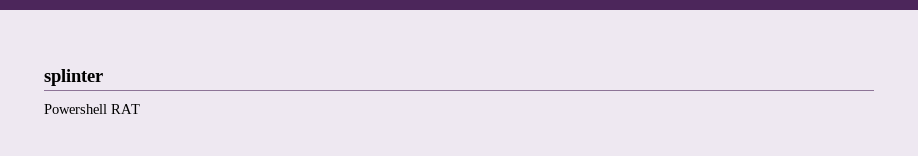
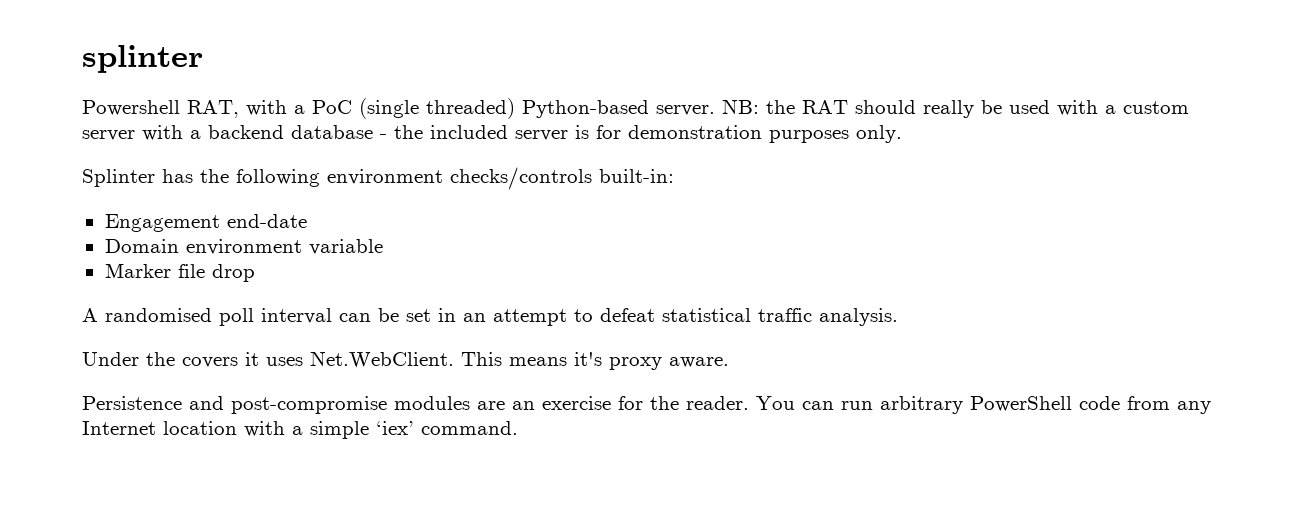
- Powershell RAT
+ Powershell RAT, with a PoC (single threaded) Python-based server. NB: the RAT should really be used with a custom server with a backend database - the included server is for demonstration purposes only.
+ Splinter has the following environment checks/controls built-in:
+ Engagement end-date
+ Domain environment variable
+ Marker file drop
+ A randomised poll interval can be set in an attempt to defeat statistical traffic analysis.
+ Under the covers it uses Net.WebClient. This means it's proxy aware.
+ Persistence and post-compromise modules are an exercise for the reader. You can run arbitrary PowerShell code from any Internet location with a simple ‘iex’ command.

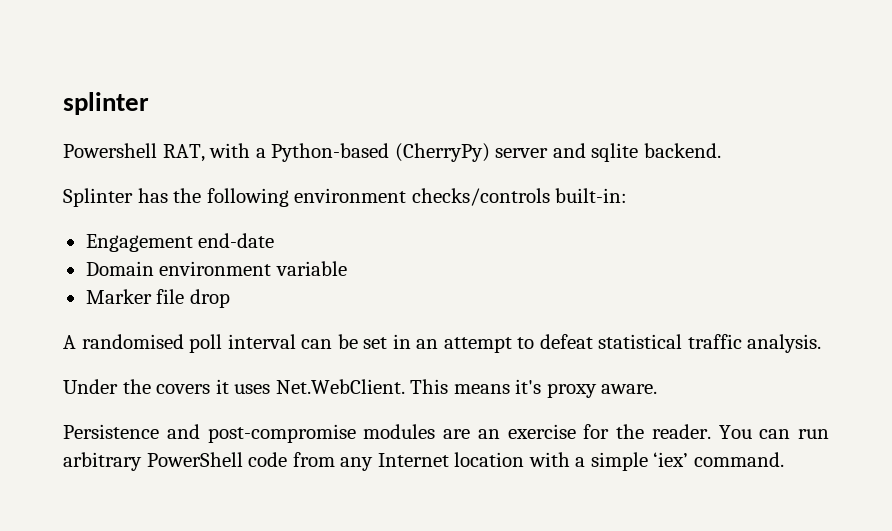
- Powershell RAT, with a PoC (single threaded) Python-based server. NB: the RAT should really be used with a custom server with a backend database - the included server is for demonstration purposes only.
+ Powershell RAT, with a Python-based (CherryPy) server and sqlite backend.

